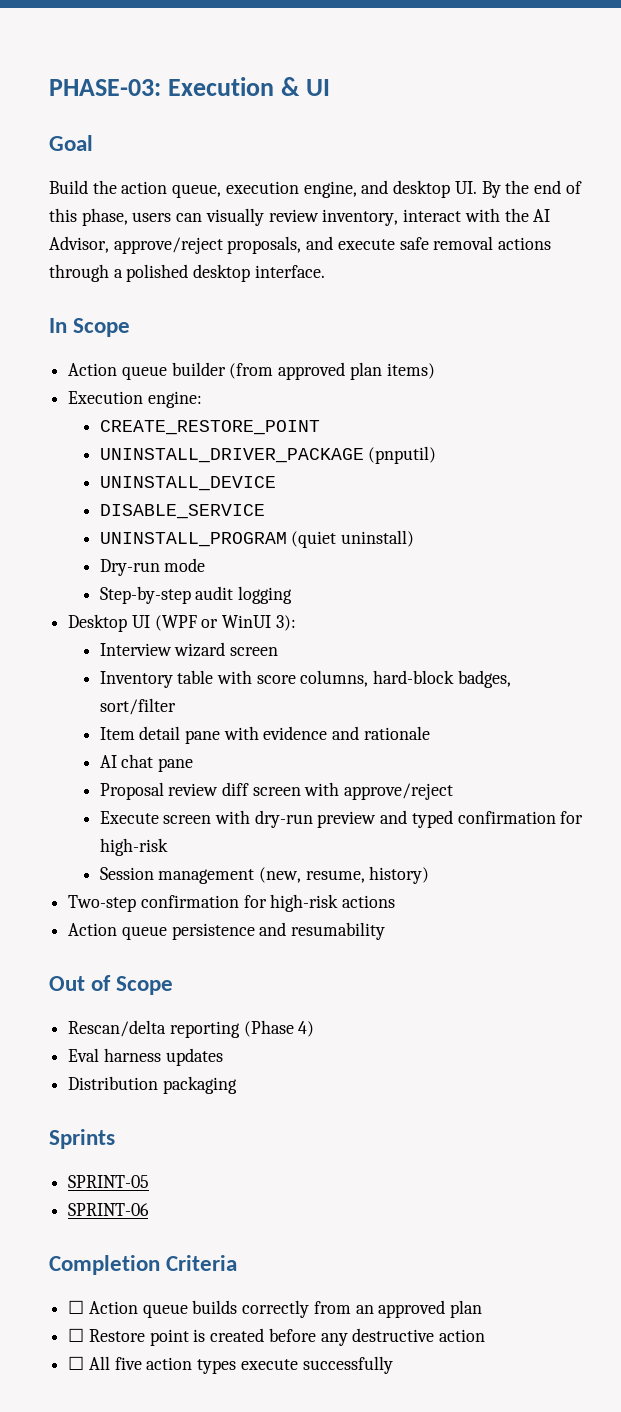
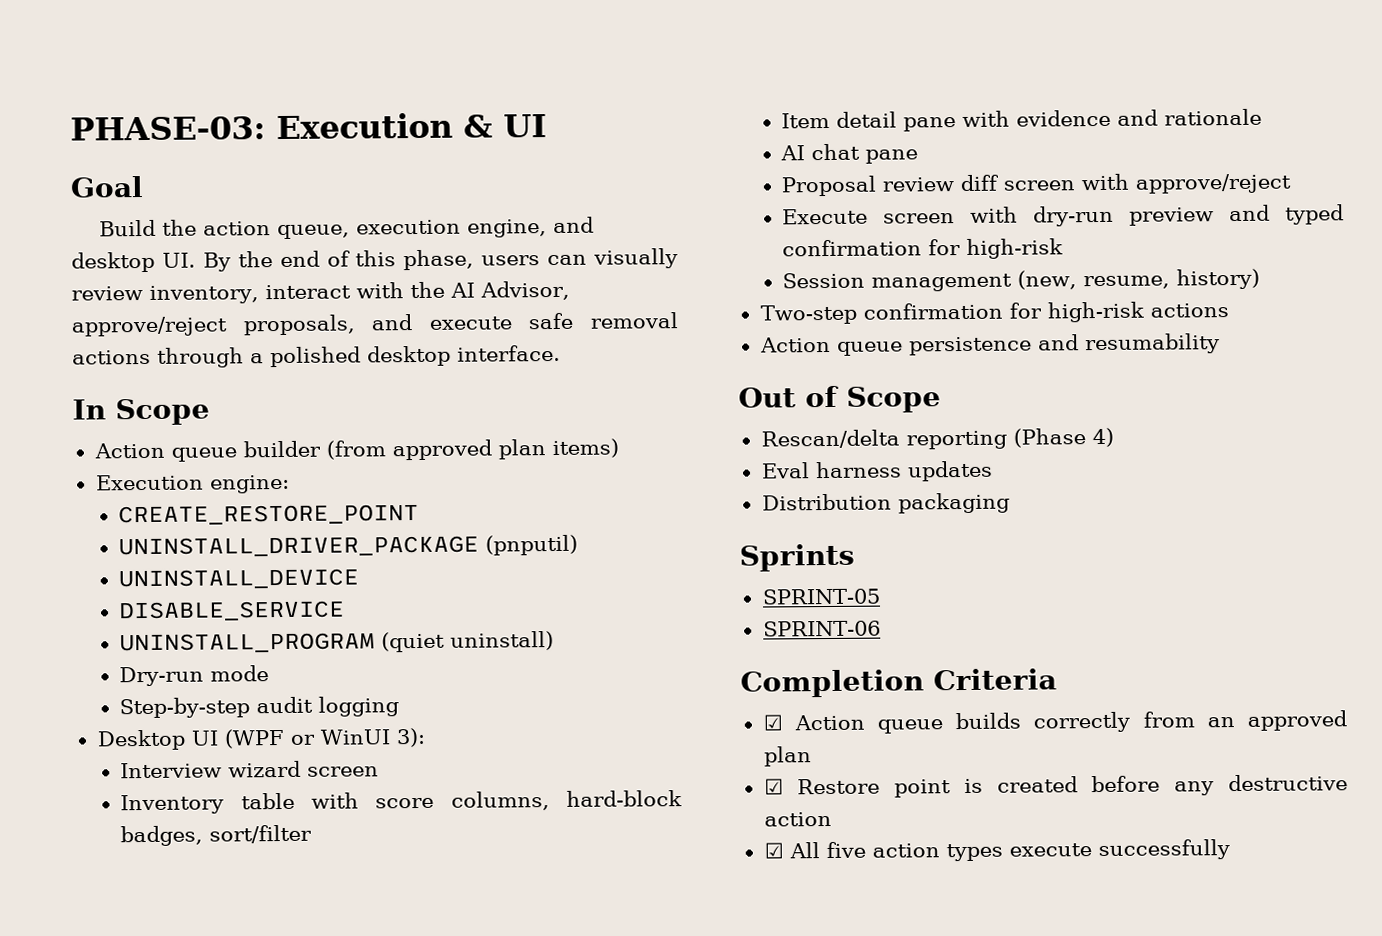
- ☐ Action queue builds correctly from an approved plan
+ ☑ Action queue builds correctly from an approved plan
- ☐ Restore point is created before any destructive action
+ ☑ Restore point is created before any destructive action
- ☐ All five action types execute successfully
+ ☑ All five action types execute successfully

